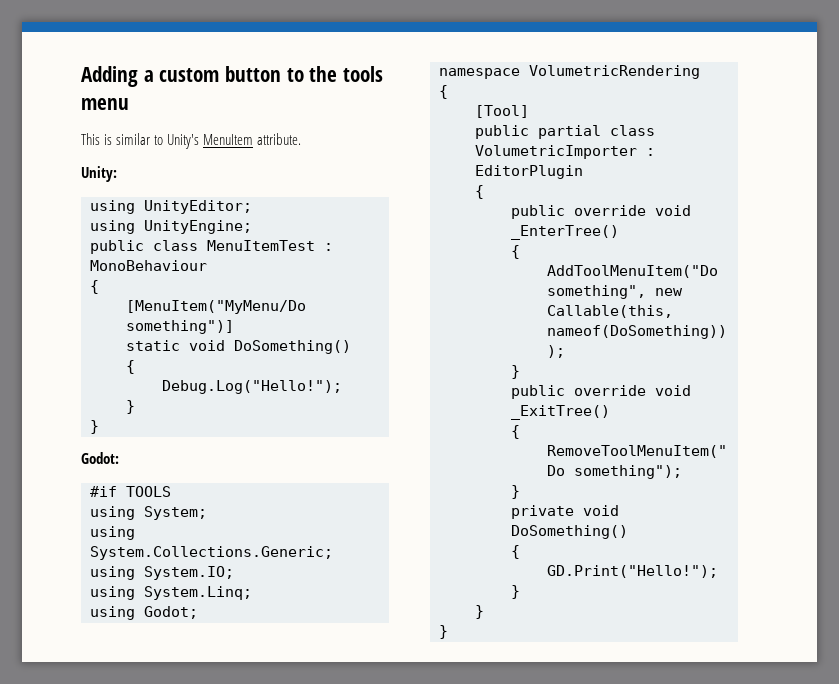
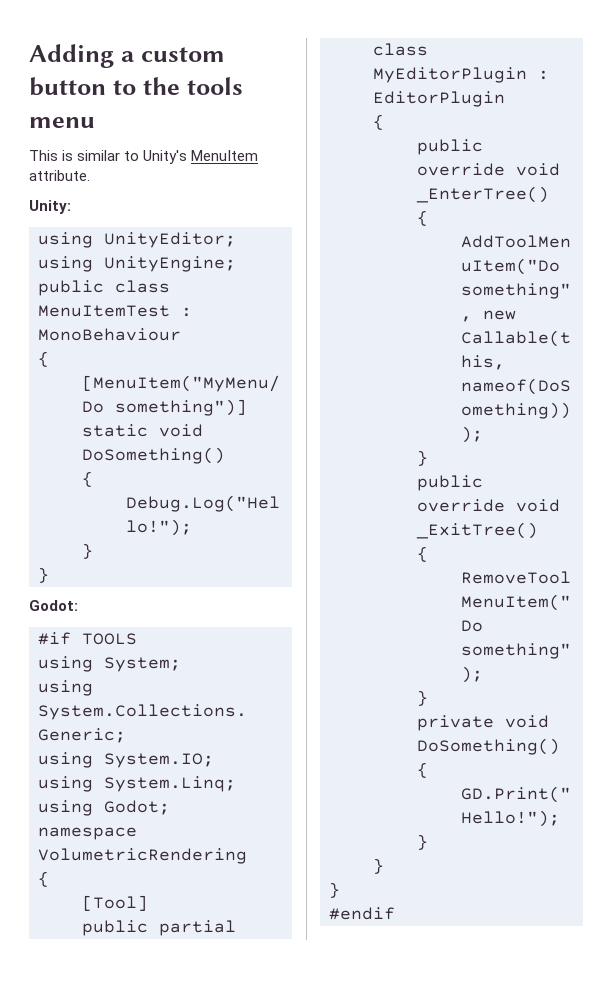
- public partial class VolumetricImporter : EditorPlugin
+ public partial class MyEditorPlugin : EditorPlugin
+ #endif

